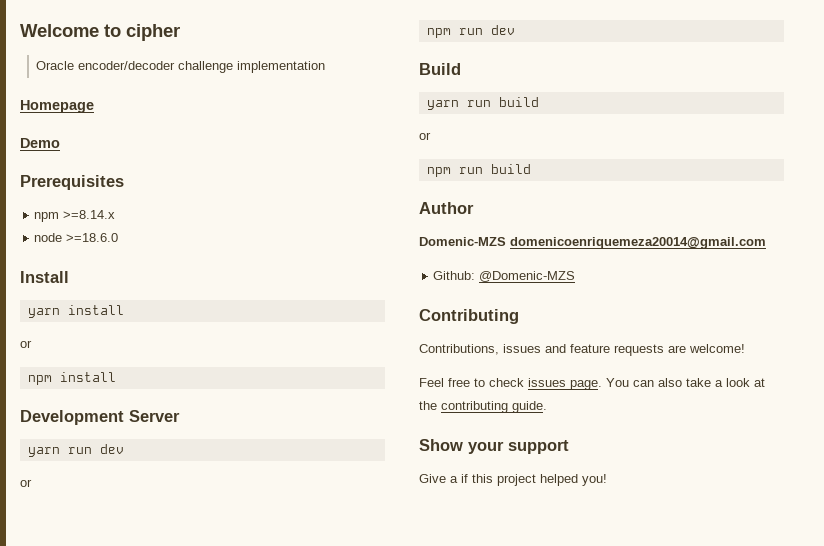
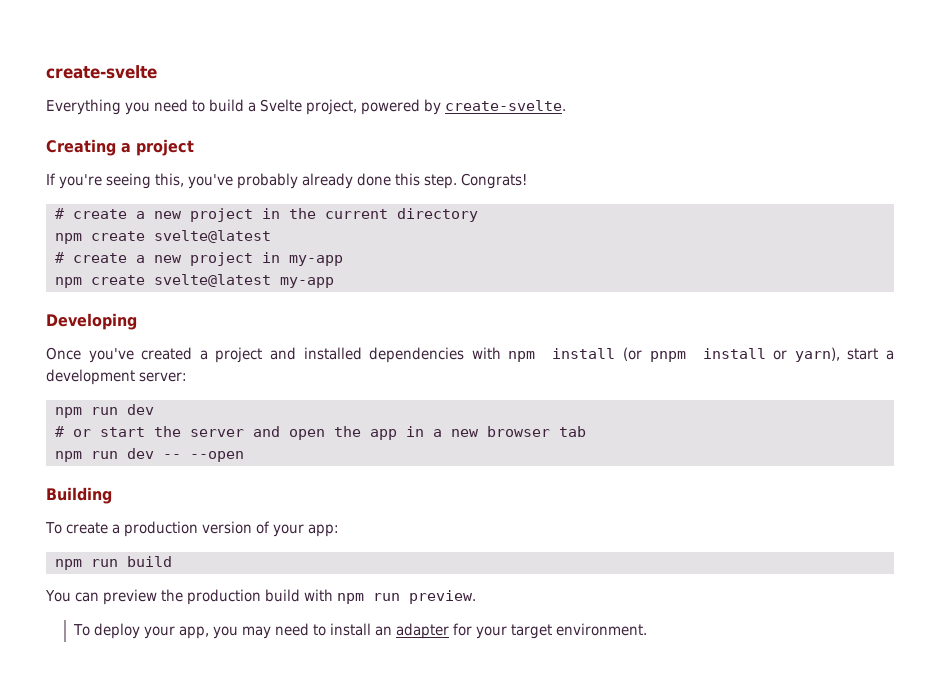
- Welcome to cipher
- Oracle encoder/decoder challenge implementation
- Homepage
- Demo
- Prerequisites
- npm >=8.14.x
- node >=18.6.0
- Install
- yarn install
- or
- npm install
- Development Server
- yarn run dev
- or
+ create-svelte
+ Everything you need to build a Svelte project, powered by create-svelte.
+ Creating a project
+ If you're seeing this, you've probably already done this step. Congrats!
+ # create a new project in the current directory
+ npm create svelte@latest
+ # create a new project in my-app
+ npm create svelte@latest my-app
+ Developing
+ Once you've created a project and installed dependencies with npm install (or pnpm install or yarn), start a development server:
  npm run dev
- Build
- yarn run build
- or
+ # or start the server and open the app in a new browser tab
+ npm run dev -- --open
+ Building
+ To create a production version of your app:
  npm run build
- Author
- Domenic-MZS domenicoenriquemeza20014@gmail.com
- Github: @Domenic-MZS
- Contributing
- Contributions, issues and feature requests are welcome!
- Feel free to check issues page. You can also take a look at the contributing guide.
- Show your support
- Give a if this project helped you!
+ You can preview the production build with npm run preview.
+ To deploy your app, you may need to install an adapter for your target environment.

